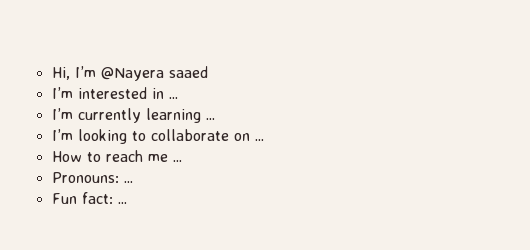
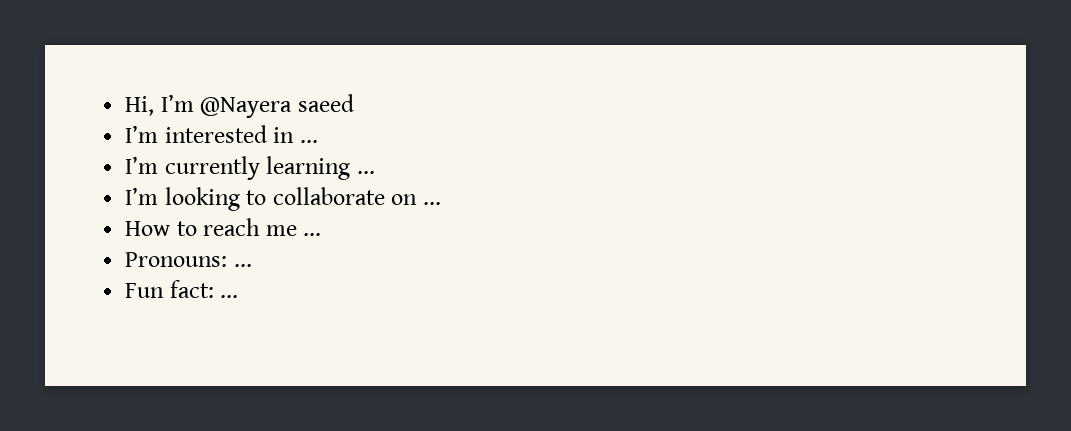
- Hi, I’m @Nayera saaed
+ Hi, I’m @Nayera saeed

